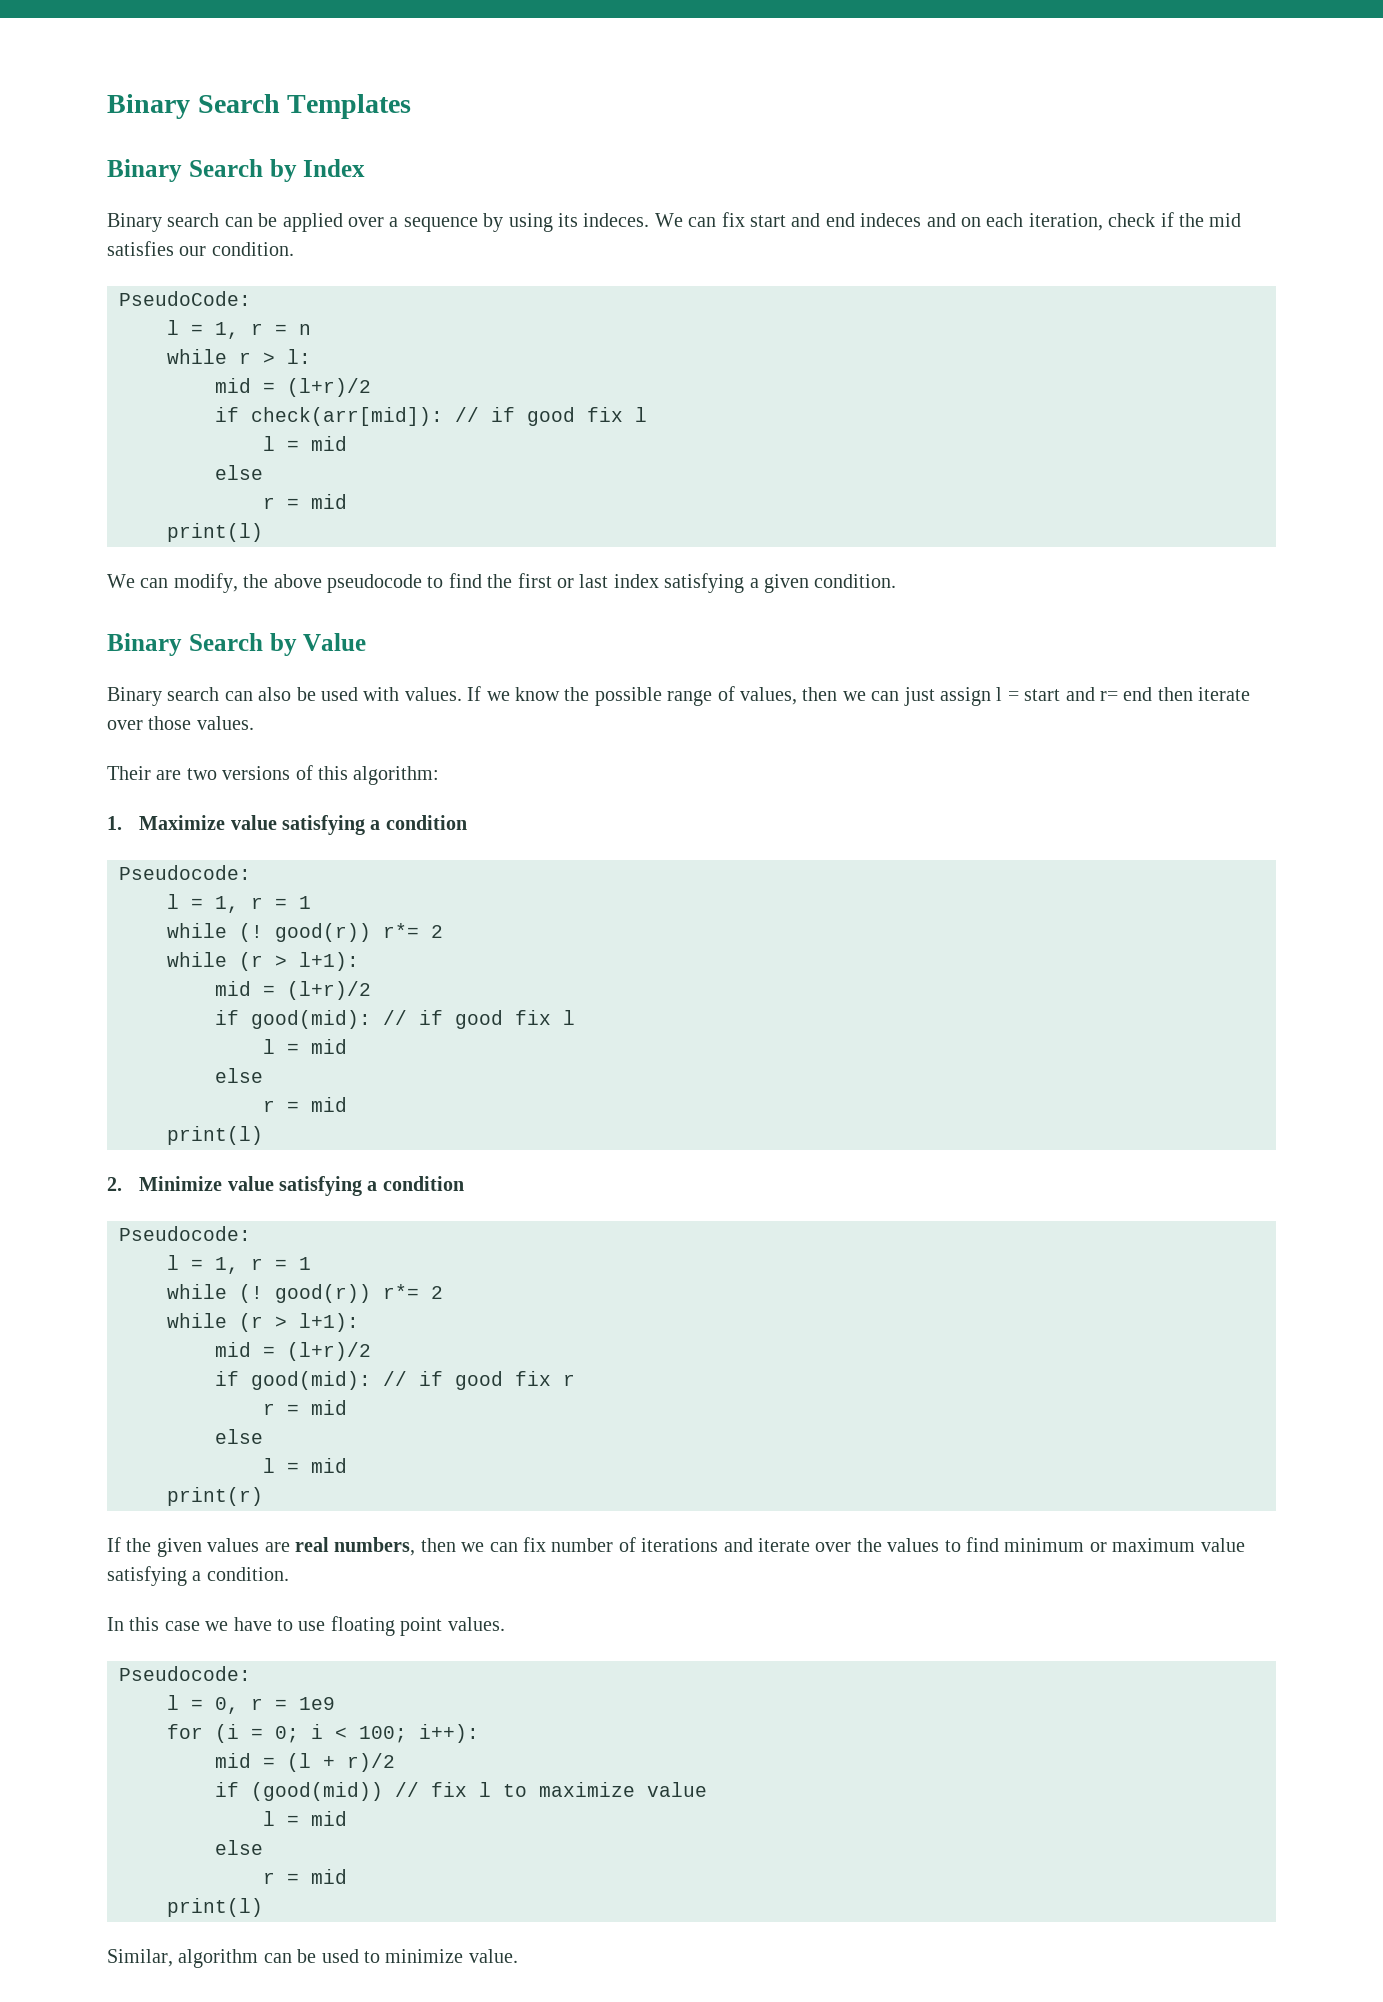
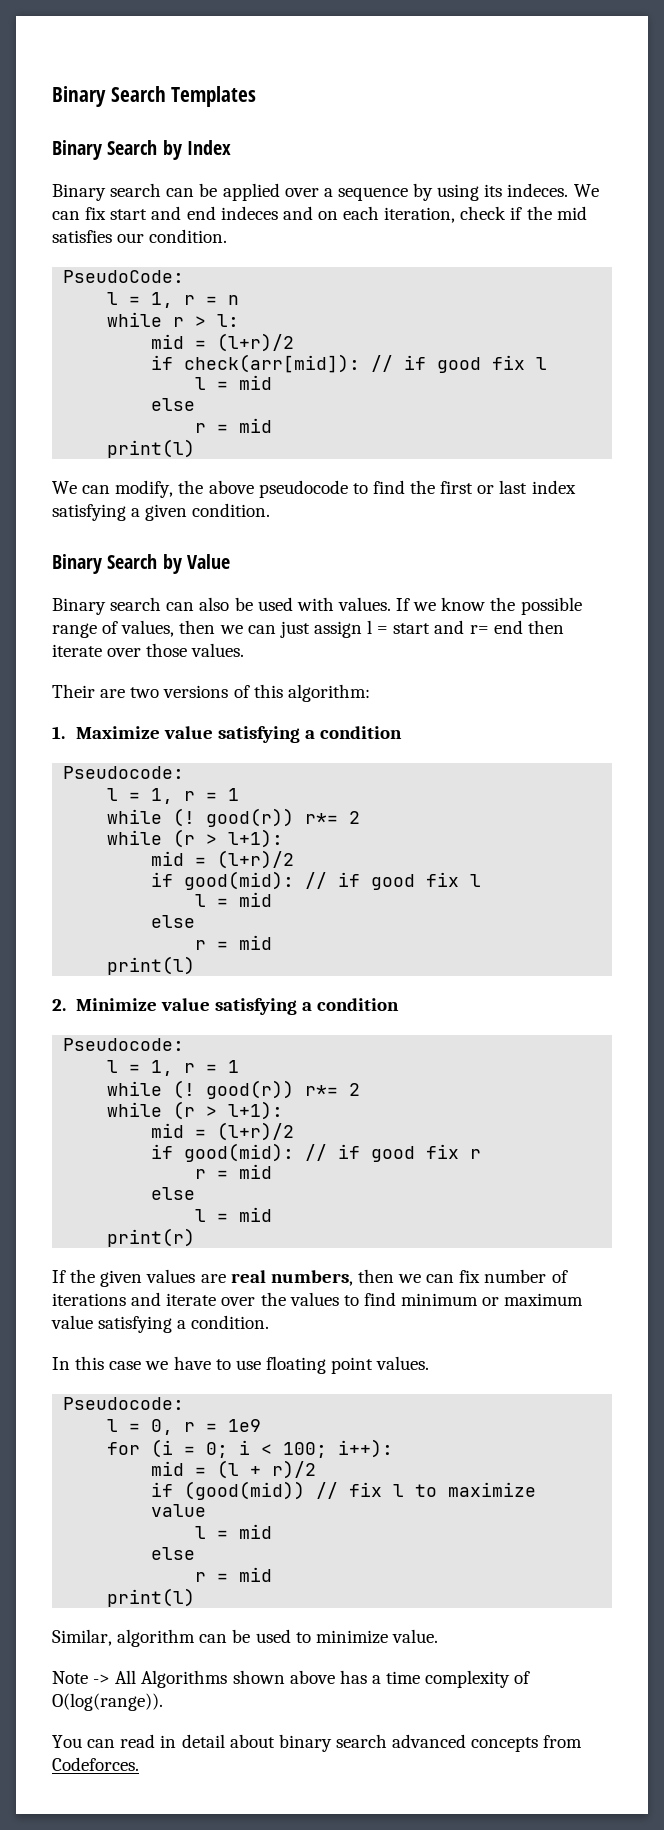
+ Note -> All Algorithms shown above has a time complexity of O(log(range)).
+ You can read in detail about binary search advanced concepts from Codeforces.

